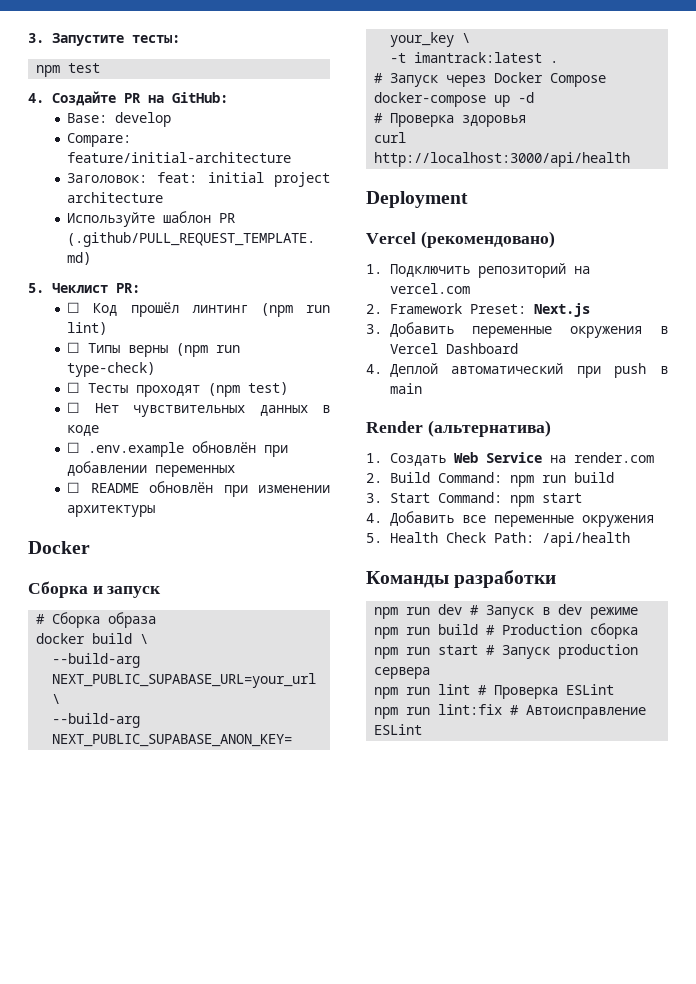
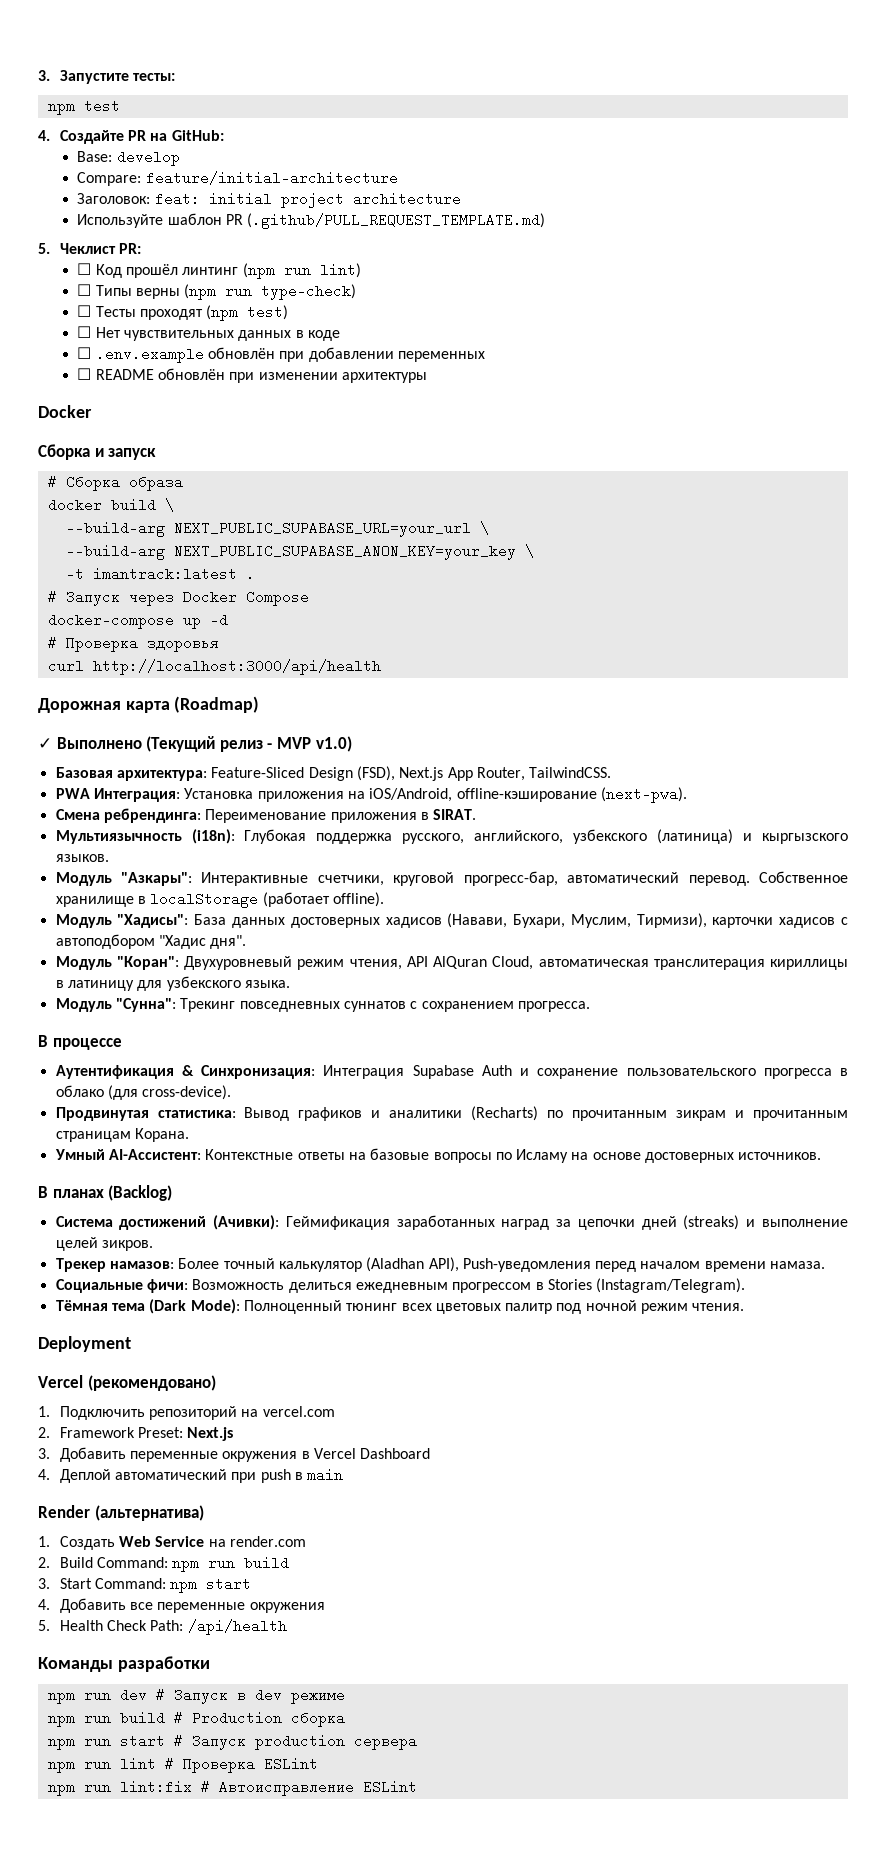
+ Дорожная карта (Roadmap)
+ ✓ Выполнено (Текущий релиз - MVP v1.0)
+ Базовая архитектура: Feature-Sliced Design (FSD), Next.js App Router, TailwindCSS.
+ PWA Интеграция: Установка приложения на iOS/Android, offline-кэширование (next-pwa).
+ Смена ребрендинга: Переименование приложения в SIRAT.
+ Мультиязычность (i18n): Глубокая поддержка русского, английского, узбекского (латиница) и кыргызского языков.
+ Модуль "Азкары": Интерактивные счетчики, круговой прогресс-бар, автоматический перевод. Собственное хранилище в localStorage (работает offline).
+ Модуль "Хадисы": База данных достоверных хадисов (Навави, Бухари, Муслим, Тирмизи), карточки хадисов с автоподбором "Хадис дня".
+ Модуль "Коран": Двухуровневый режим чтения, API AlQuran Cloud, автоматическая транслитерация кириллицы в латиницу для узбекского языка.
+ Модуль "Сунна": Трекинг повседневных суннатов с сохранением прогресса.
+ В процессе
+ Аутентификация & Синхронизация: Интеграция Supabase Auth и сохранение пользовательского прогресса в облако (для cross-device).
+ Продвинутая статистика: Вывод графиков и аналитики (Recharts) по прочитанным зикрам и прочитанным страницам Корана.
+ Умный AI-Ассистент: Контекстные ответы на базовые вопросы по Исламу на основе достоверных источников.
+ В планах (Backlog)
+ Система достижений (Ачивки): Геймификация заработанных наград за цепочки дней (streaks) и выполнение целей зикров.
+ Трекер намазов: Более точный калькулятор (Aladhan API), Push-уведомления перед началом времени намаза.
+ Социальные фичи: Возможность делиться ежедневным прогрессом в Stories (Instagram/Telegram).
+ Тёмная тема (Dark Mode): Полноценный тюнинг всех цветовых палитр под ночной режим чтения.

